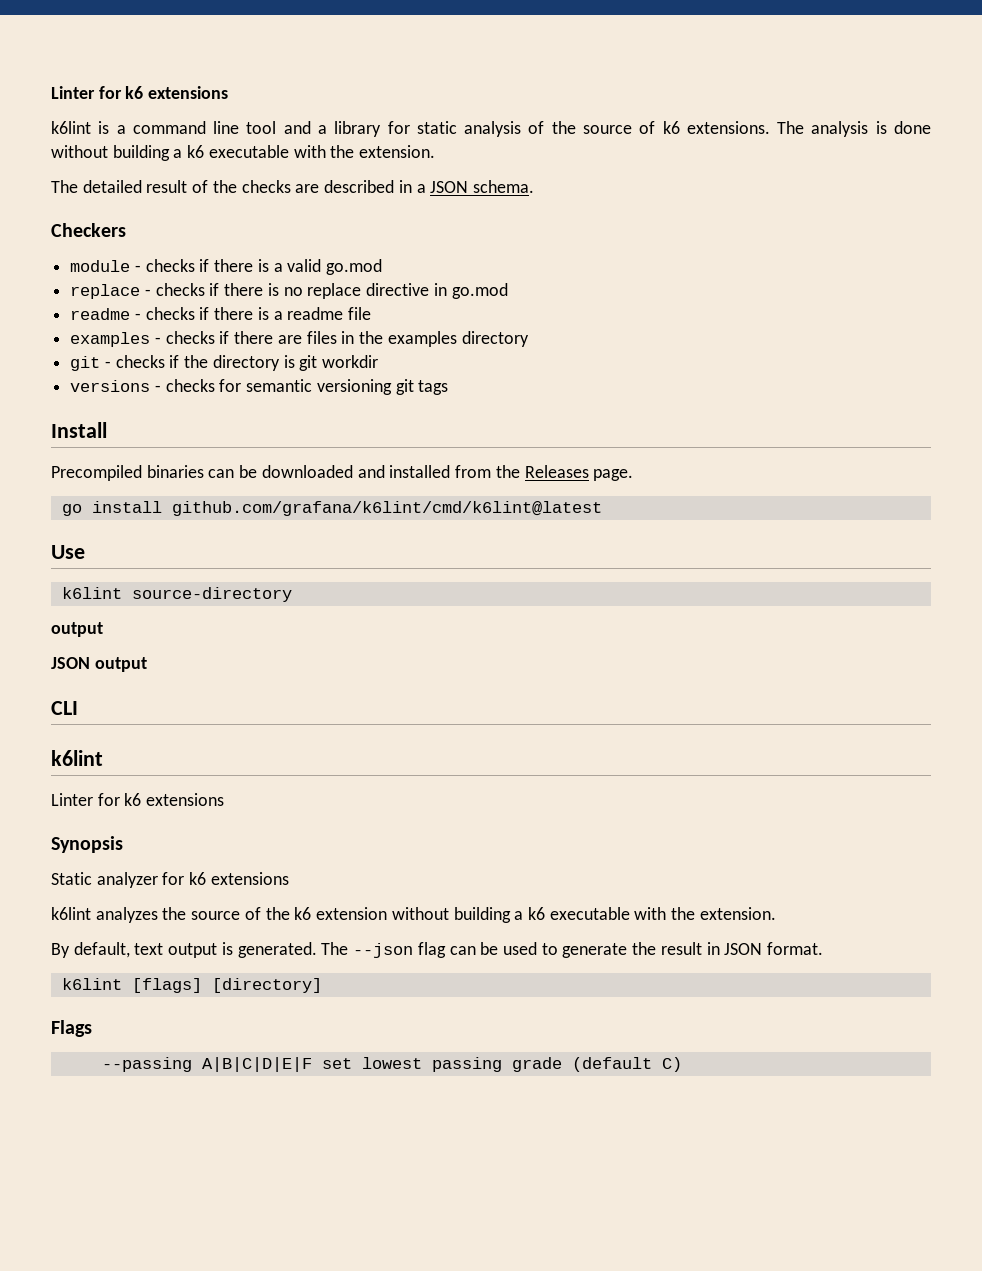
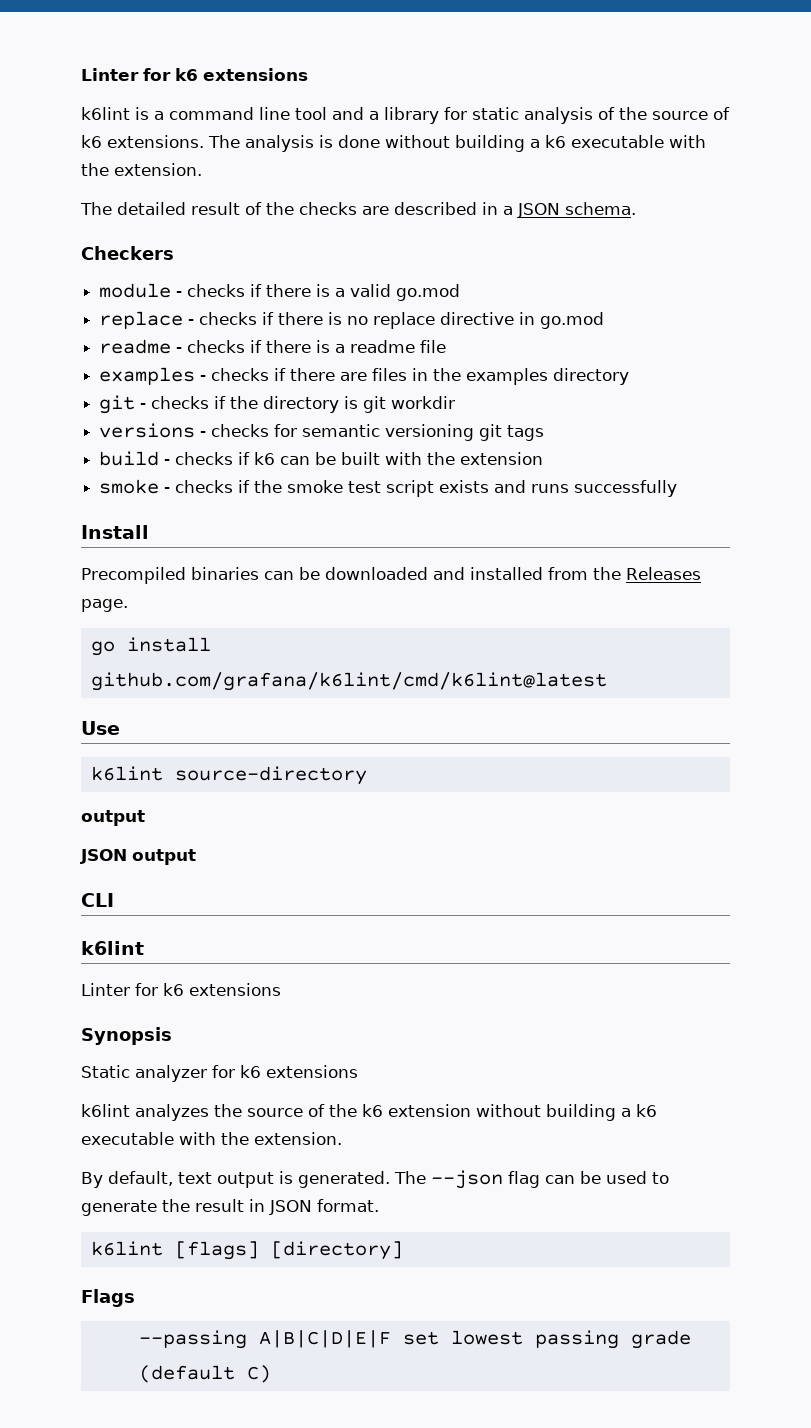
+ build - checks if k6 can be built with the extension
+ smoke - checks if the smoke test script exists and runs successfully

